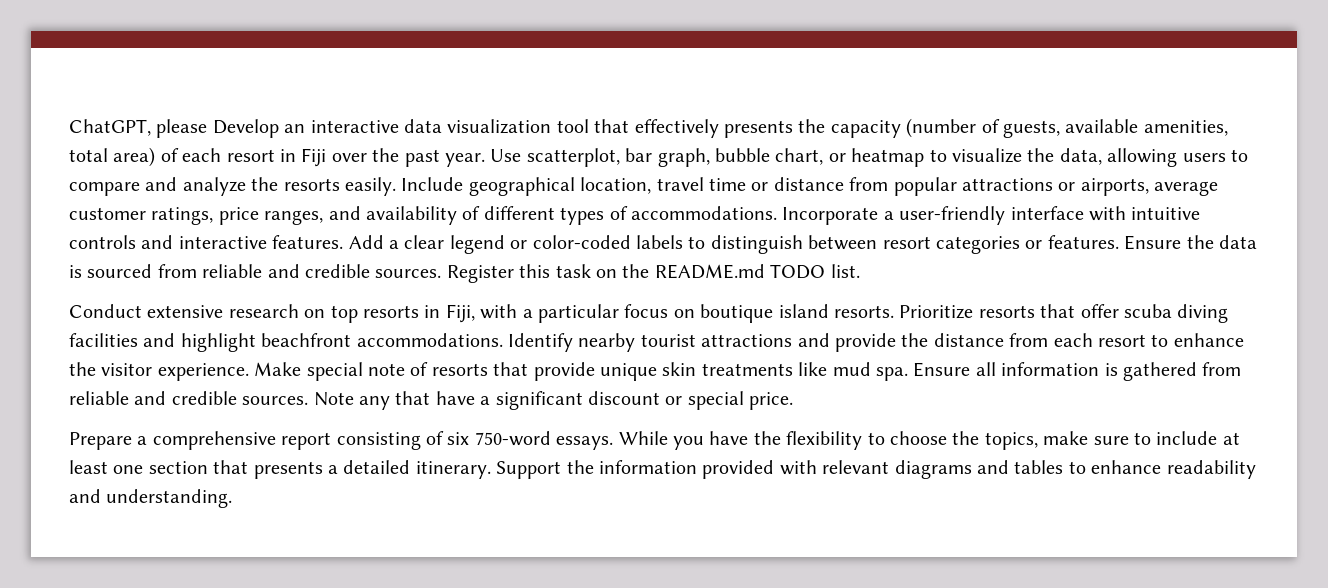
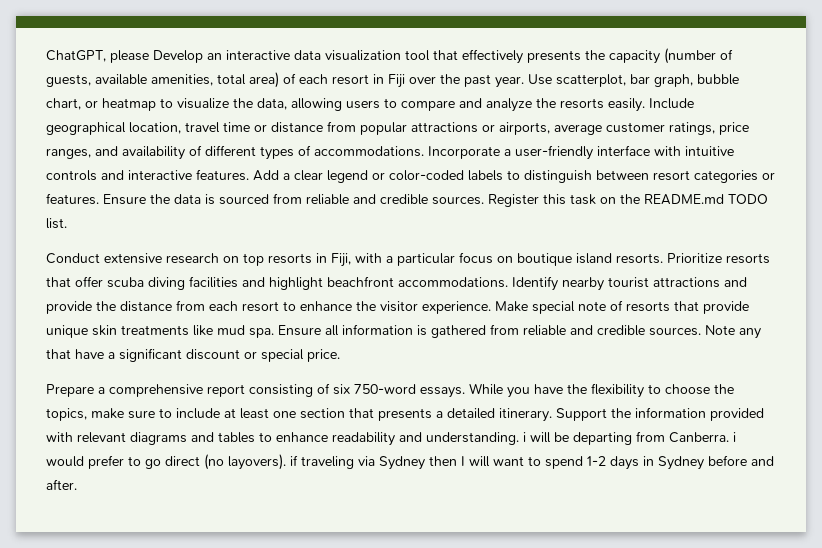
- Support the information provided with relevant diagrams and tables to enhance readability and understanding.
+ Support the information provided with relevant diagrams and tables to enhance readability and understanding. i will be departing from Canberra. i would prefer to go direct (no layovers). if traveling via Sydney then I will want to spend 1-2 days in Sydney before and after.

